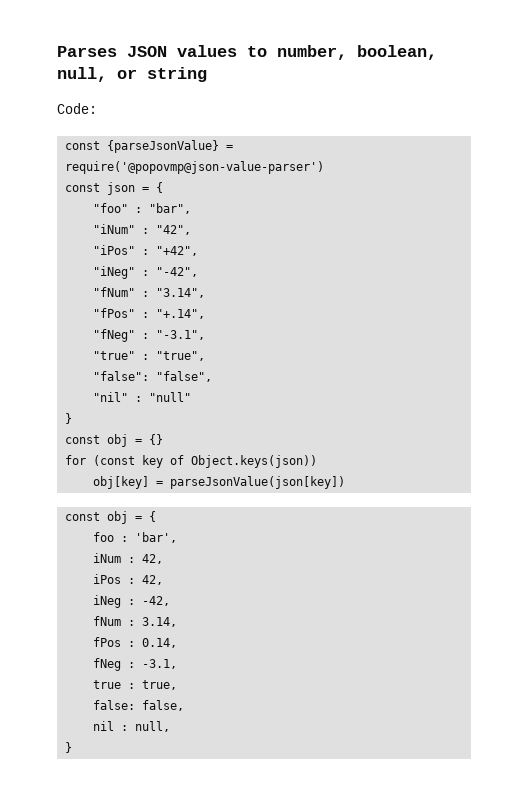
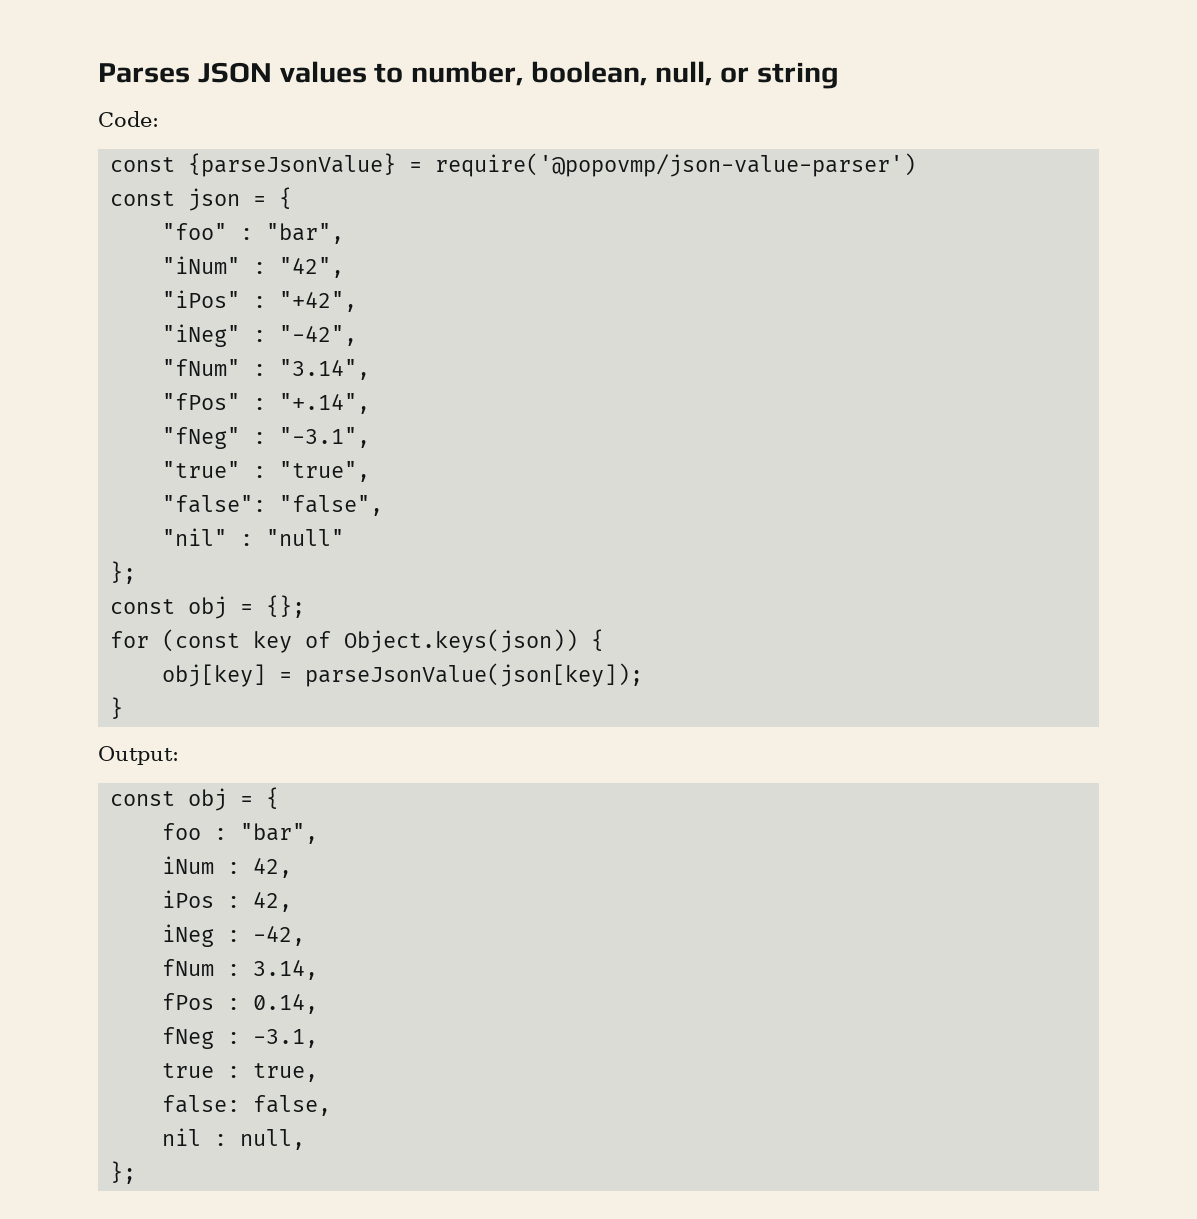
- const {parseJsonValue} = require('@popovmp@json-value-parser')
+ const {parseJsonValue} = require('@popovmp/json-value-parser')
  "nil" : "null"
- }
- const obj = {}
+ };
+ const obj = {};
- for (const key of Object.keys(json))
+ for (const key of Object.keys(json)) {
- obj[key] = parseJsonValue(json[key])
+ obj[key] = parseJsonValue(json[key]);
+ }
+ Output:
- foo : 'bar',
+ foo : "bar",
  nil : null,
- }
+ };

